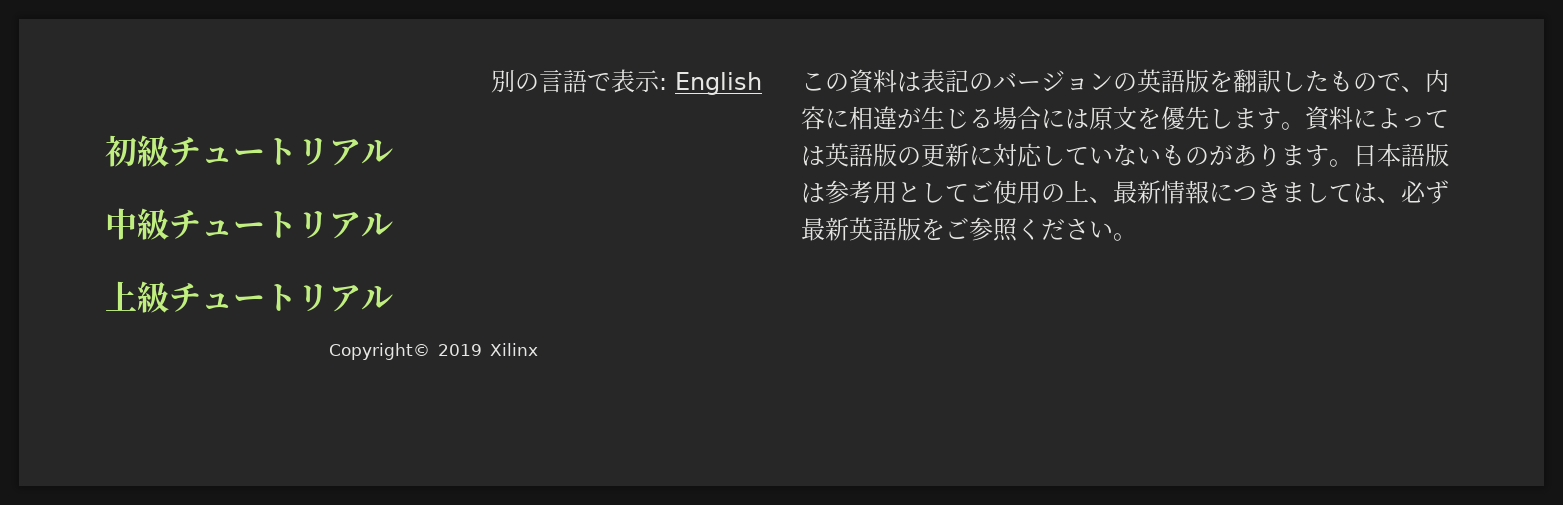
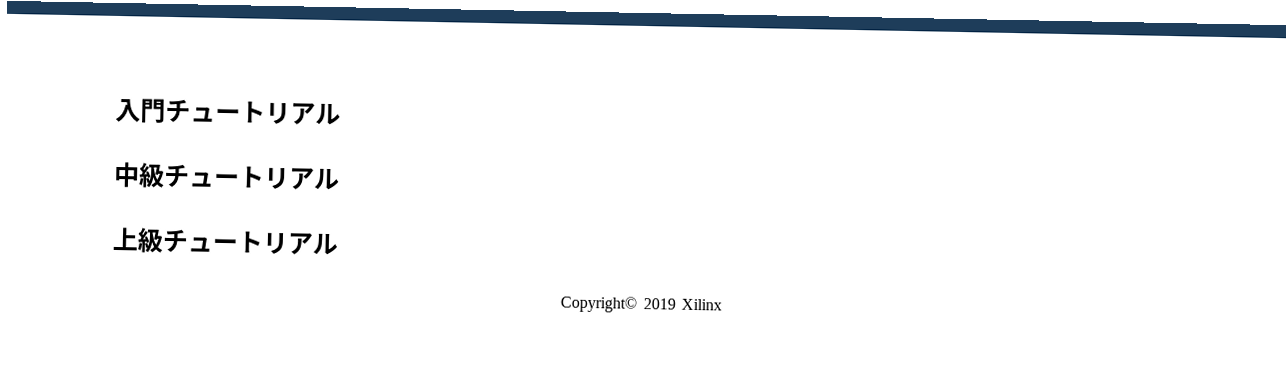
- 別の言語で表示: English
- 初級チュートリアル
+ 入門チュートリアル
- この資料は表記のバージョンの英語版を翻訳したもので、内容に相違が生じる場合には原文を優先します。資料によっては英語版の更新に対応していないものがあります。日本語版は参考用としてご使用の上、最新情報につきましては、必ず最新英語版をご参照ください。

